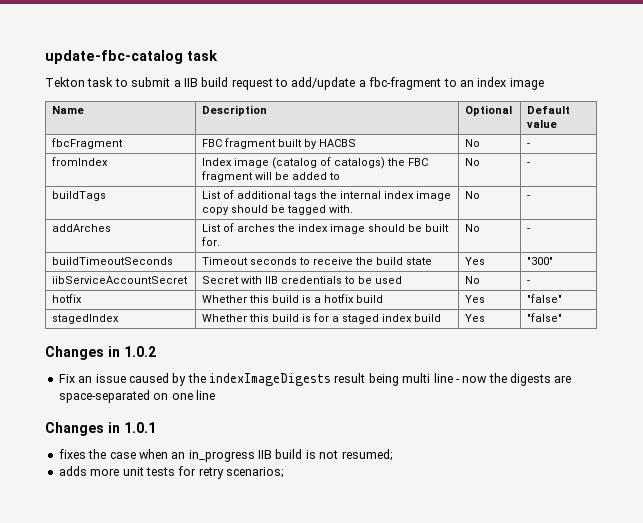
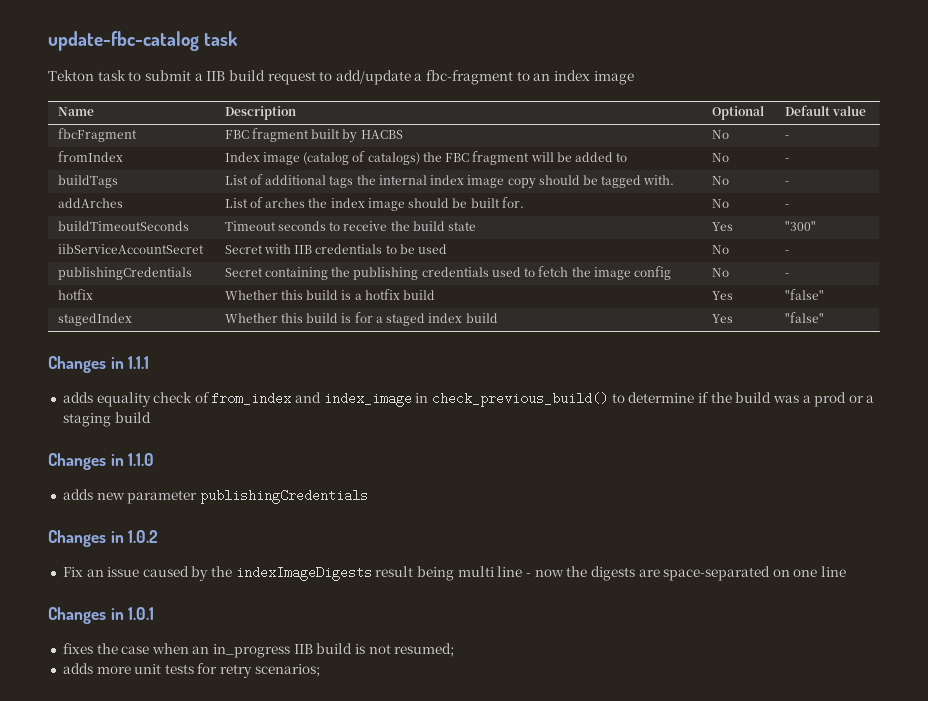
+ publishingCredentials | Secret containing the publishing credentials used to fetch the image config | No | -
+ Changes in 1.1.1
+ adds equality check of from_index and index_image in check_previous_build() to determine if the build was a prod or a staging build
+ Changes in 1.1.0
+ adds new parameter publishingCredentials

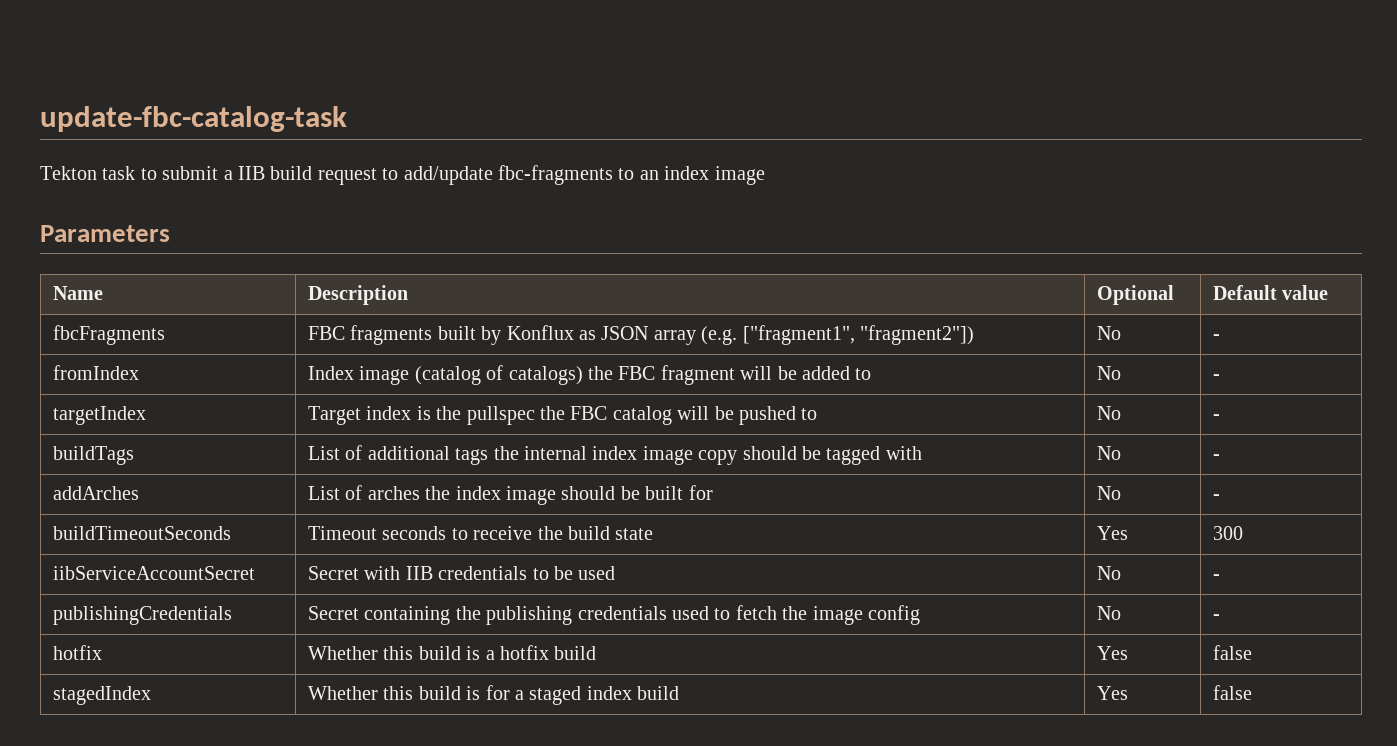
- update-fbc-catalog task
+ update-fbc-catalog-task
- Tekton task to submit a IIB build request to add/update a fbc-fragment to an index image
+ Tekton task to submit a IIB build request to add/update fbc-fragments to an index image
+ Parameters
- fbcFragment | FBC fragment built by HACBS | No | -
+ fbcFragments | FBC fragments built by Konflux as JSON array (e.g. ["fragment1", "fragment2"]) | No | -
+ targetIndex | Target index is the pullspec the FBC catalog will be pushed to | No | -
- buildTags | List of additional tags the internal index image copy should be tagged with. | No | -
+ buildTags | List of additional tags the internal index image copy should be tagged with | No | -
- addArches | List of arches the index image should be built for. | No | -
+ addArches | List of arches the index image should be built for | No | -
- buildTimeoutSeconds | Timeout seconds to receive the build state | Yes | "300"
+ buildTimeoutSeconds | Timeout seconds to receive the build state | Yes | 300
- hotfix | Whether this build is a hotfix build | Yes | "false"
+ hotfix | Whether this build is a hotfix build | Yes | false
- stagedIndex | Whether this build is for a staged index build | Yes | "false"
- Changes in 1.1.1
- adds equality check of from_index and index_image in check_previous_build() to determine if the build was a prod or a staging build
- Changes in 1.1.0
- adds new parameter publishingCredentials
- Changes in 1.0.2
- Fix an issue caused by the indexImageDigests result being multi line - now the digests are space-separated on one line
- Changes in 1.0.1
- fixes the case when an in_progress IIB build is not resumed;
- adds more unit tests for retry scenarios;
+ stagedIndex | Whether this build is for a staged index build | Yes | false

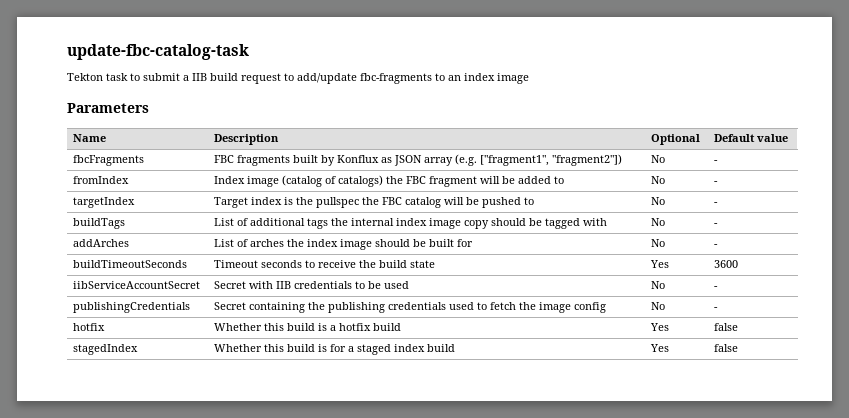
- buildTimeoutSeconds | Timeout seconds to receive the build state | Yes | 300
+ buildTimeoutSeconds | Timeout seconds to receive the build state | Yes | 3600

